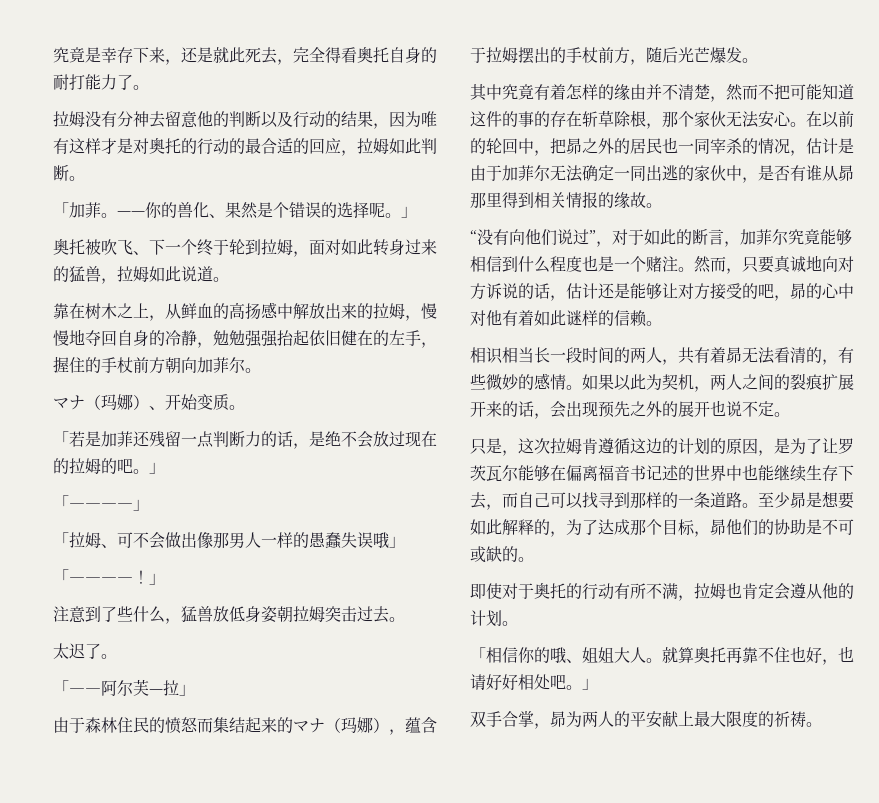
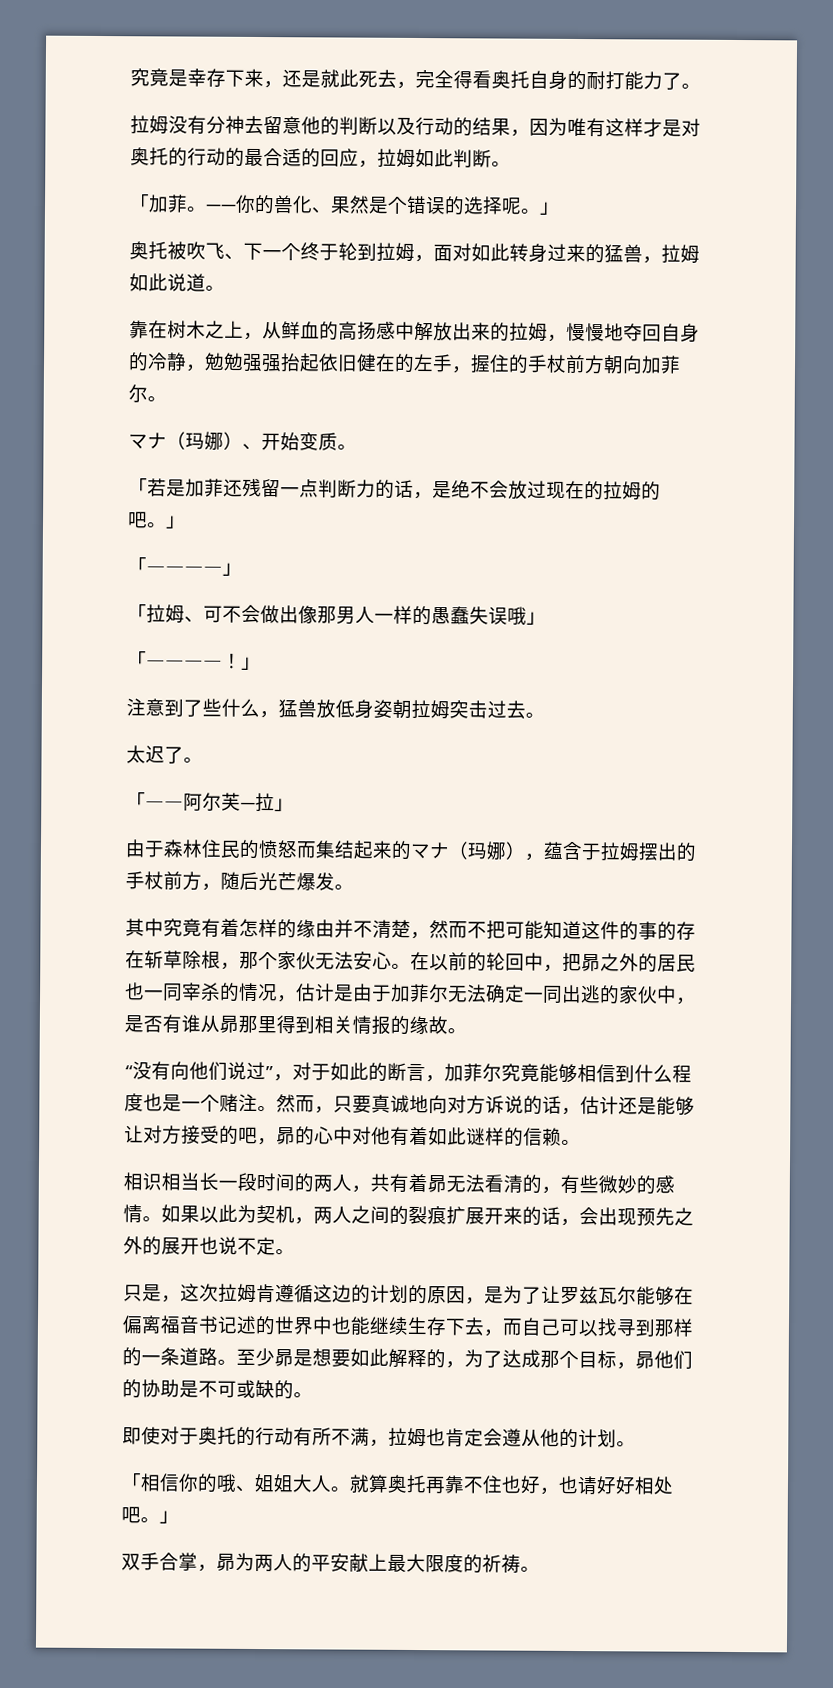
- 只是，这次拉姆肯遵循这边的计划的原因，是为了让罗茨瓦尔能够在偏离福音书记述的世界中也能继续生存下去，而自己可以找寻到那样的一条道路。
+ 只是，这次拉姆肯遵循这边的计划的原因，是为了让罗兹瓦尔能够在偏离福音书记述的世界中也能继续生存下去，而自己可以找寻到那样的一条道路。

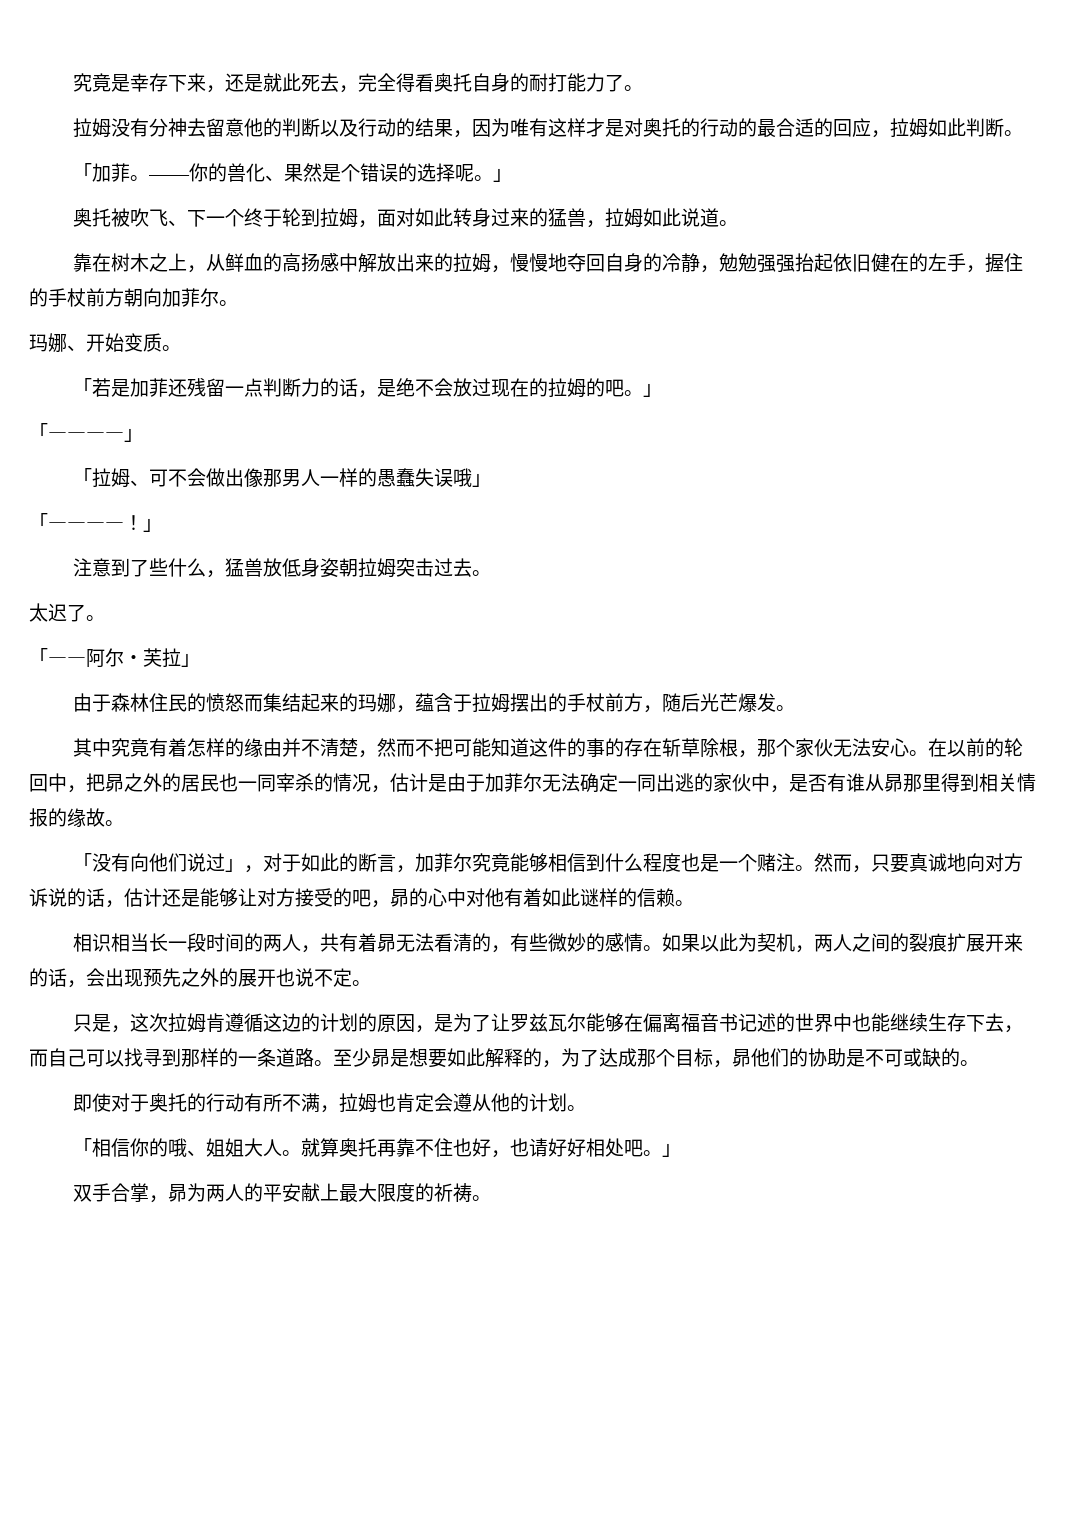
- マナ（玛娜）、开始变质。
+ 玛娜、开始变质。
- 「――阿尔芙—拉」
+ 「――阿尔・芙拉」
- 由于森林住民的愤怒而集结起来的マナ（玛娜），蕴含于拉姆摆出的手杖前方，随后光芒爆发。
+ 由于森林住民的愤怒而集结起来的玛娜，蕴含于拉姆摆出的手杖前方，随后光芒爆发。
- “没有向他们说过”，对于如此的断言，加菲尔究竟能够相信到什么程度也是一个赌注。
+ 「没有向他们说过」，对于如此的断言，加菲尔究竟能够相信到什么程度也是一个赌注。

